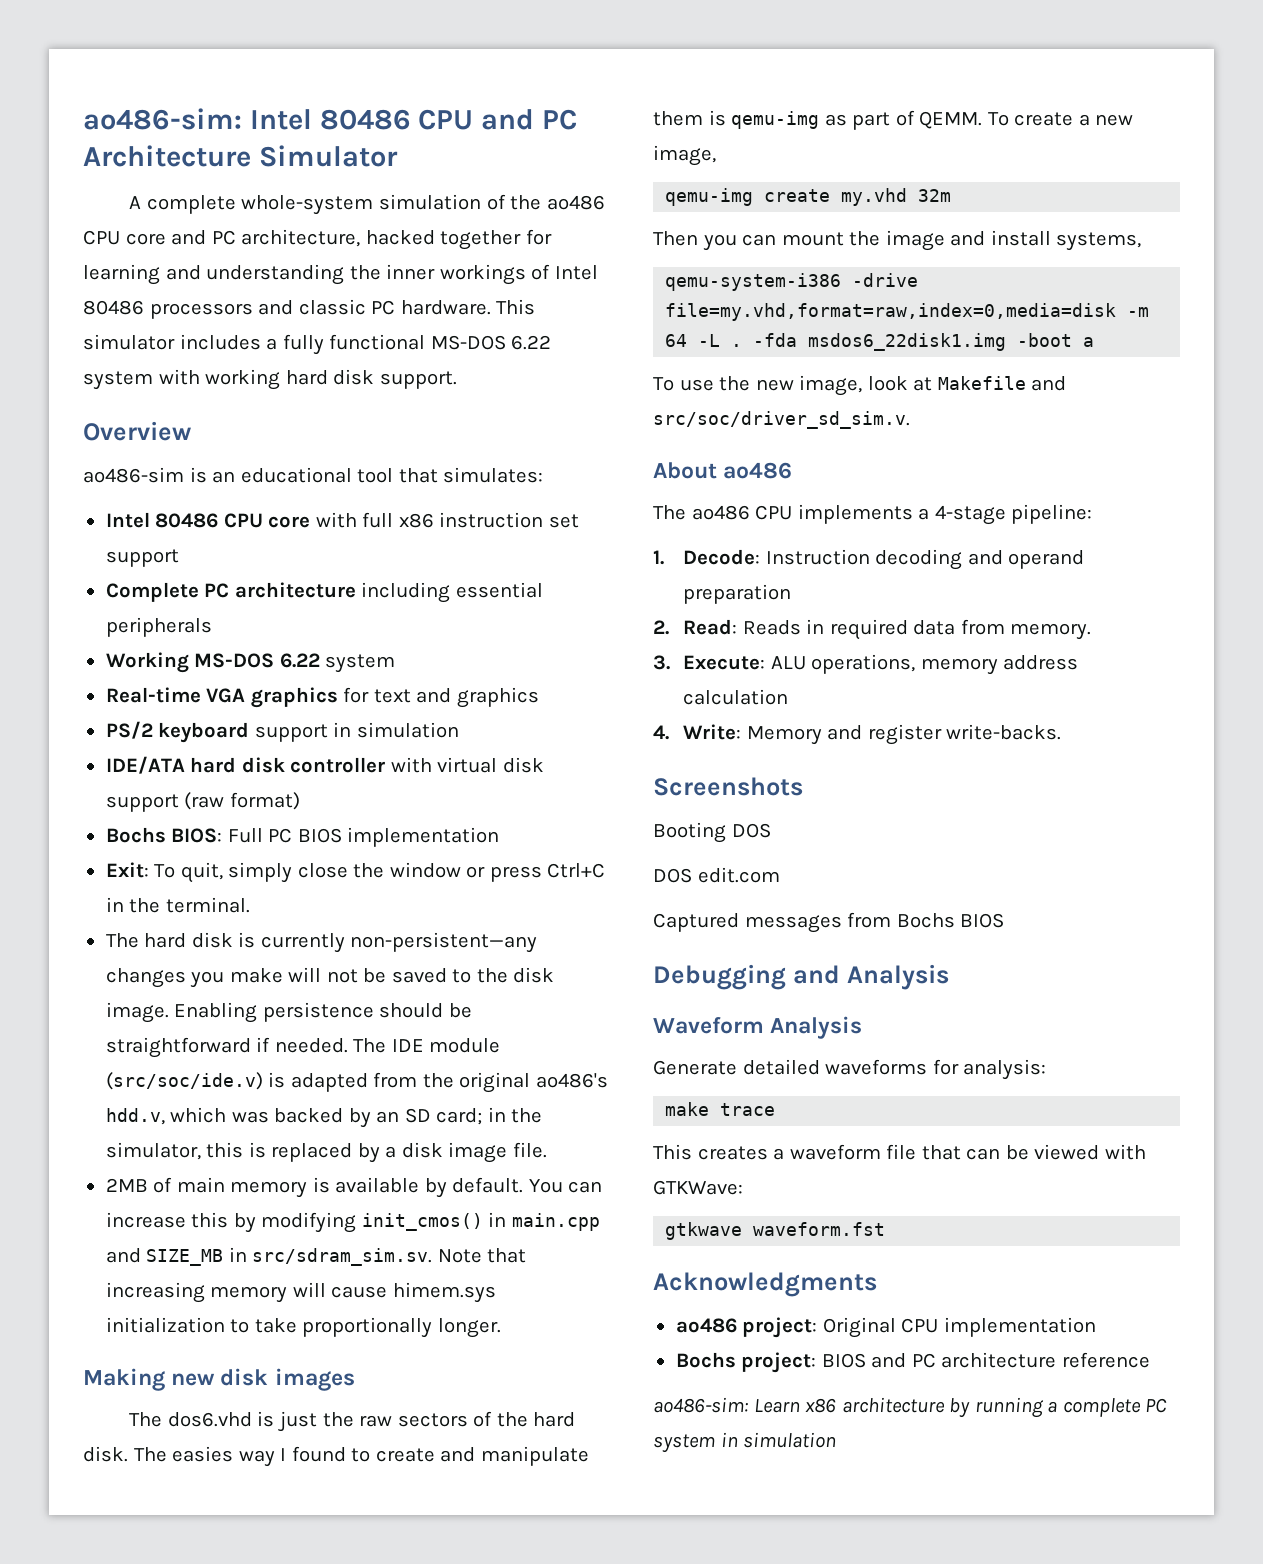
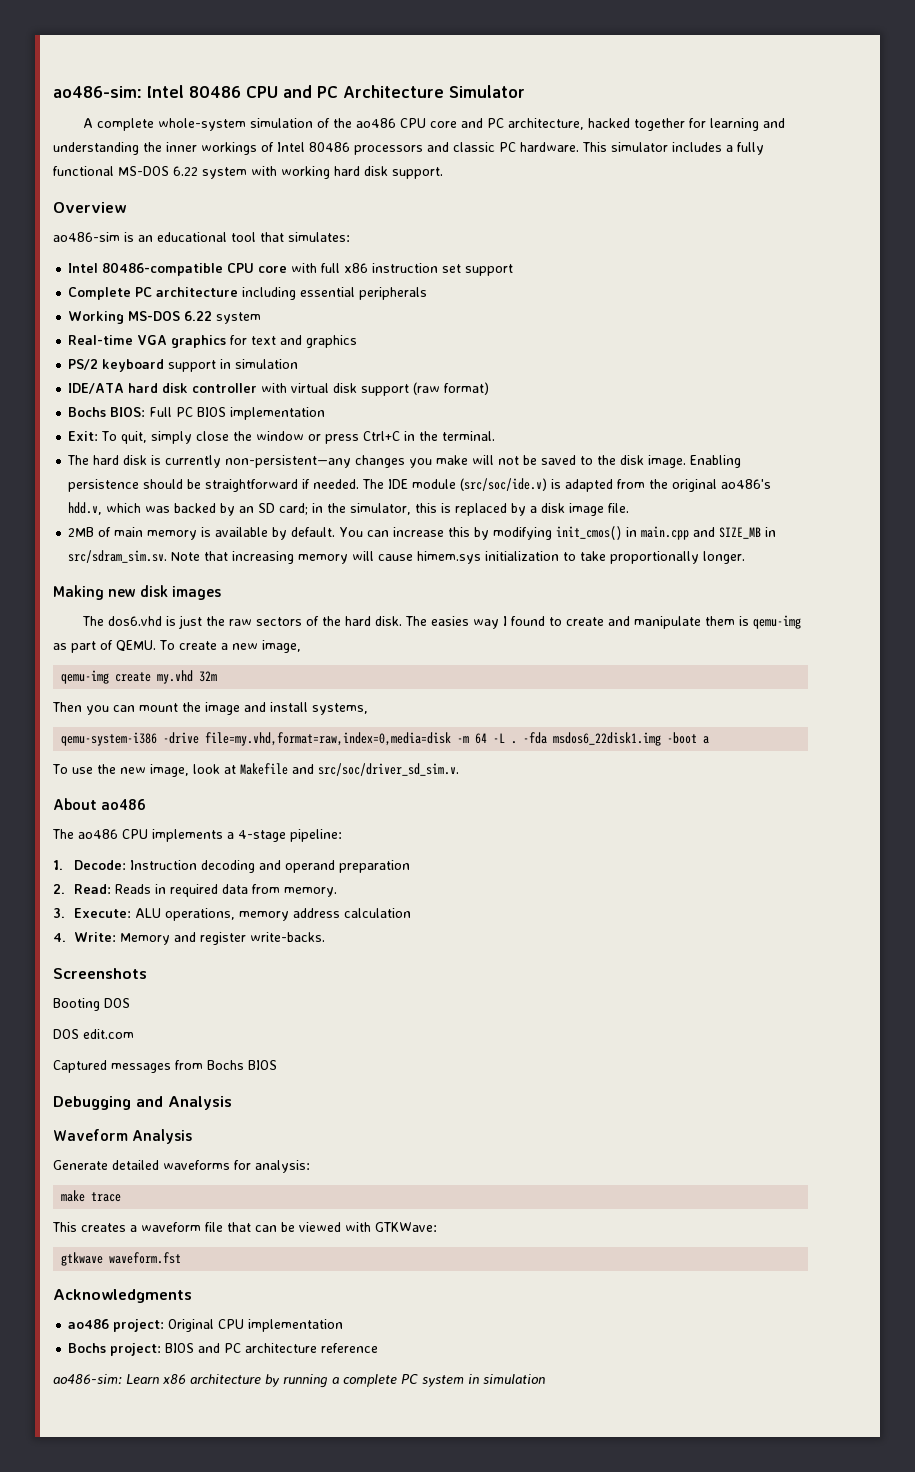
- Intel 80486 CPU core with full x86 instruction set support
+ Intel 80486-compatible CPU core with full x86 instruction set support
- The easies way I found to create and manipulate them is qemu-img as part of QEMM.
+ The easies way I found to create and manipulate them is qemu-img as part of QEMU.

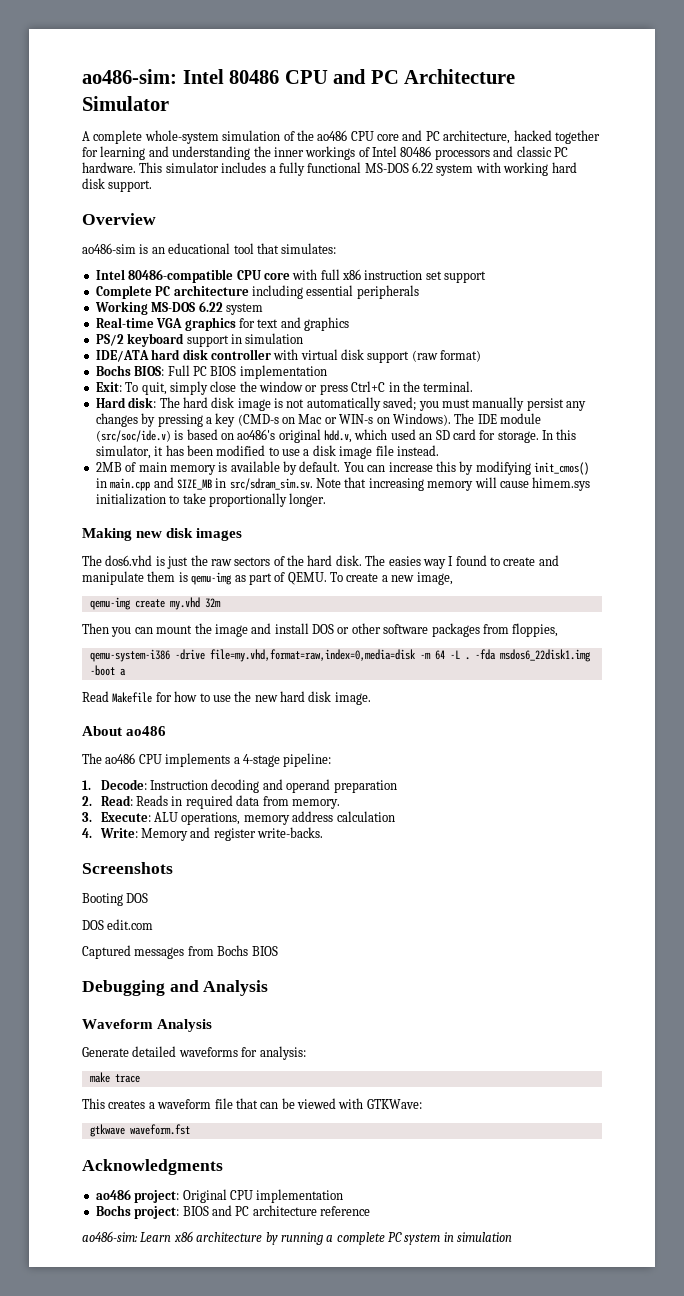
- The hard disk is currently non-persistent—any changes you make will not be saved to the disk image. Enabling persistence should be straightforward if needed.
+ Hard disk: The hard disk image is not automatically saved; you must manually persist any changes by pressing a key (CMD-s on Mac or WIN-s on Windows).
- The IDE module (src/soc/ide.v) is adapted from the original ao486's hdd.v, which was backed by an SD card; in the simulator, this is replaced by a disk image file.
+ The IDE module (src/soc/ide.v) is based on ao486's original hdd.v, which used an SD card for storage. In this simulator, it has been modified to use a disk image file instead.
- Then you can mount the image and install systems,
+ Then you can mount the image and install DOS or other software packages from floppies,
- To use the new image, look at Makefile and src/soc/driver_sd_sim.v.
+ Read Makefile for how to use the new hard disk image.

